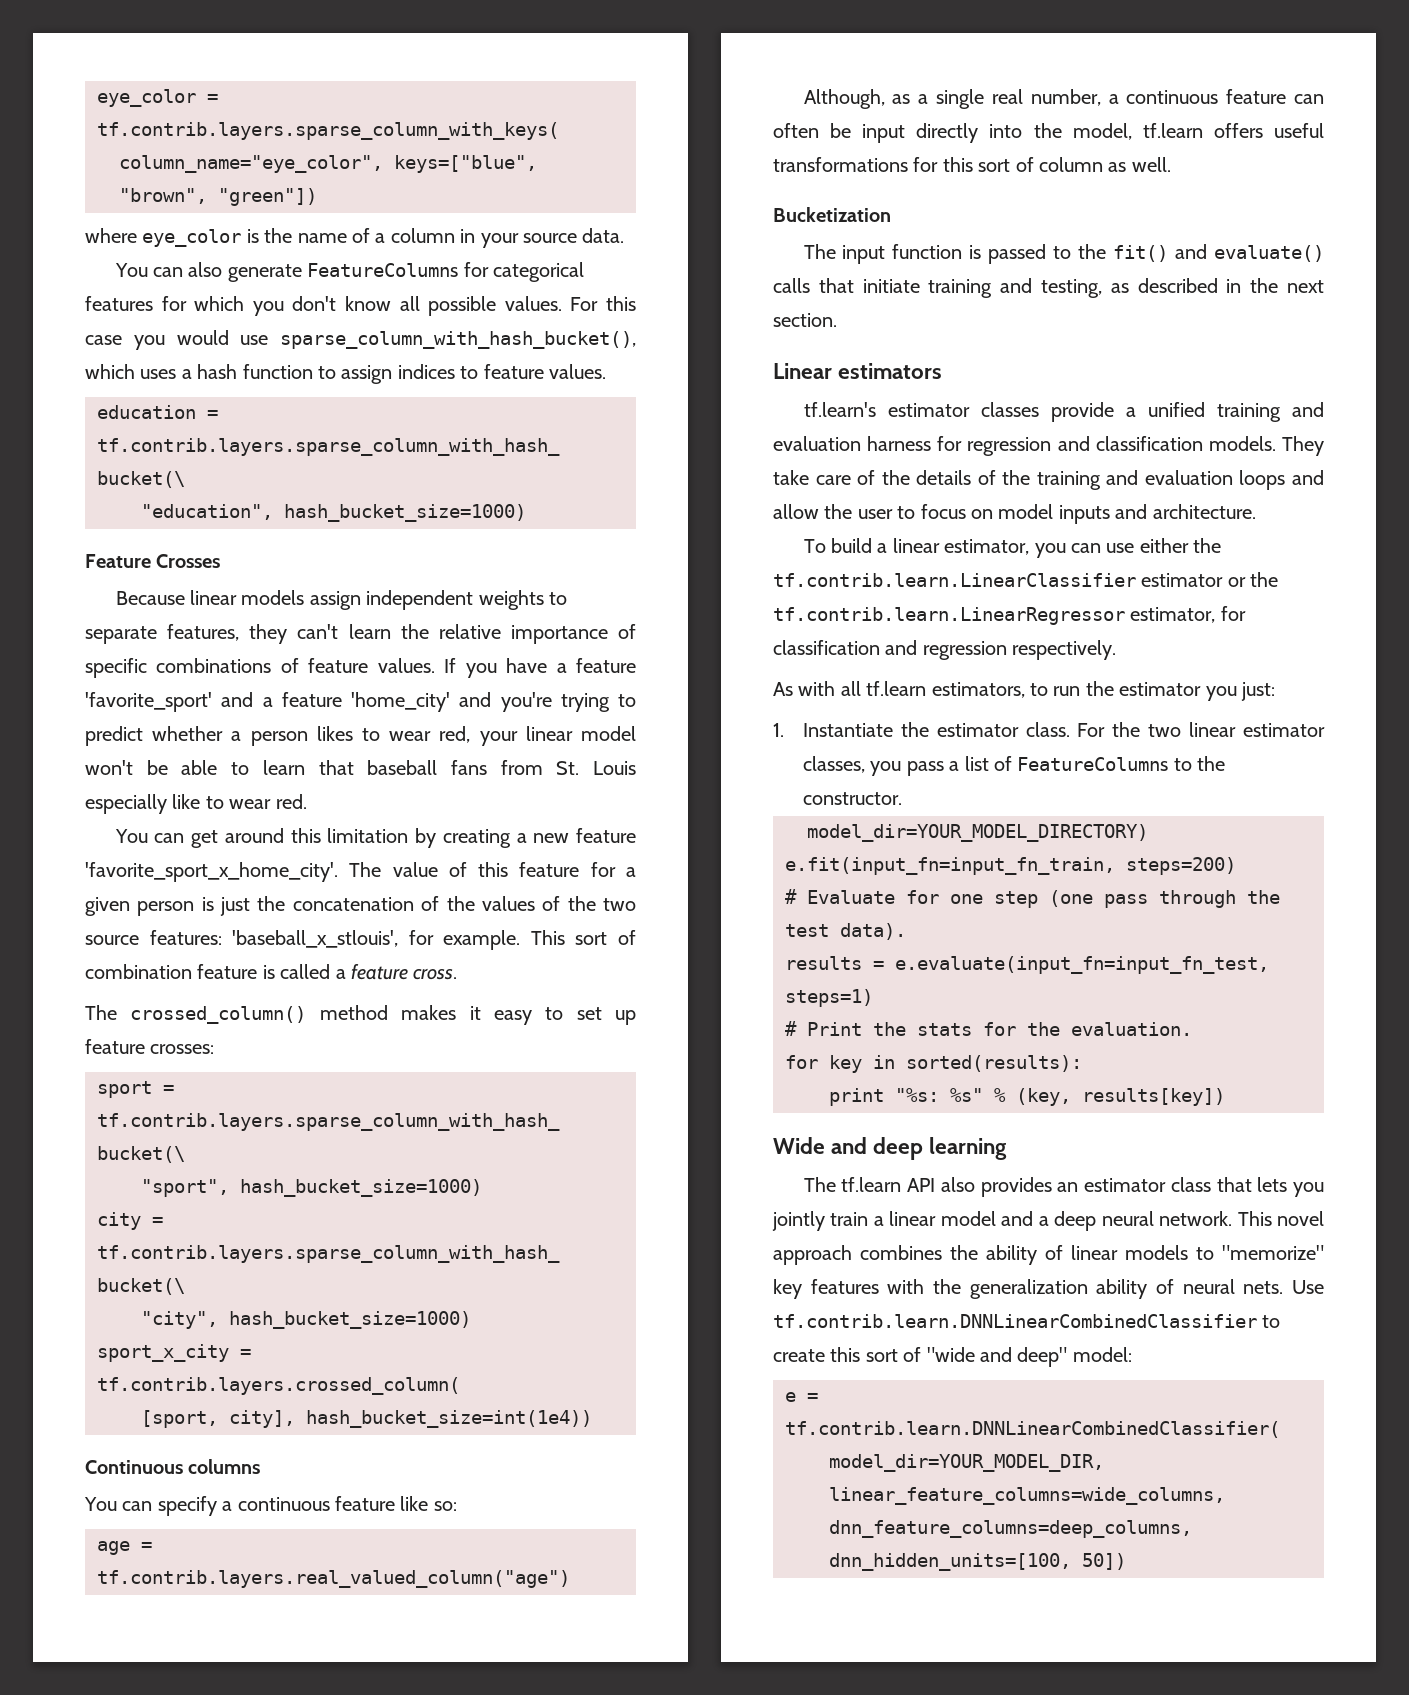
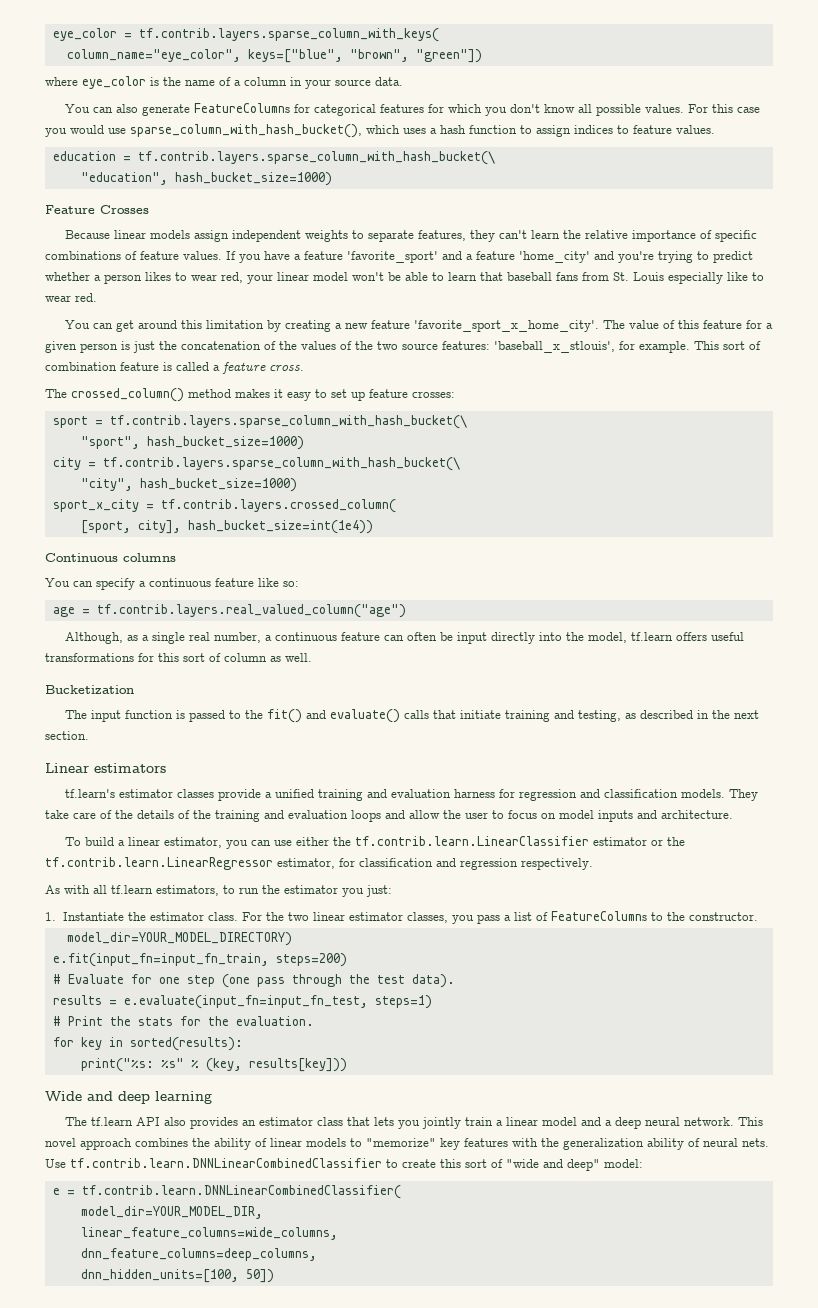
- print "%s: %s" % (key, results[key])
+ print("%s: %s" % (key, results[key]))

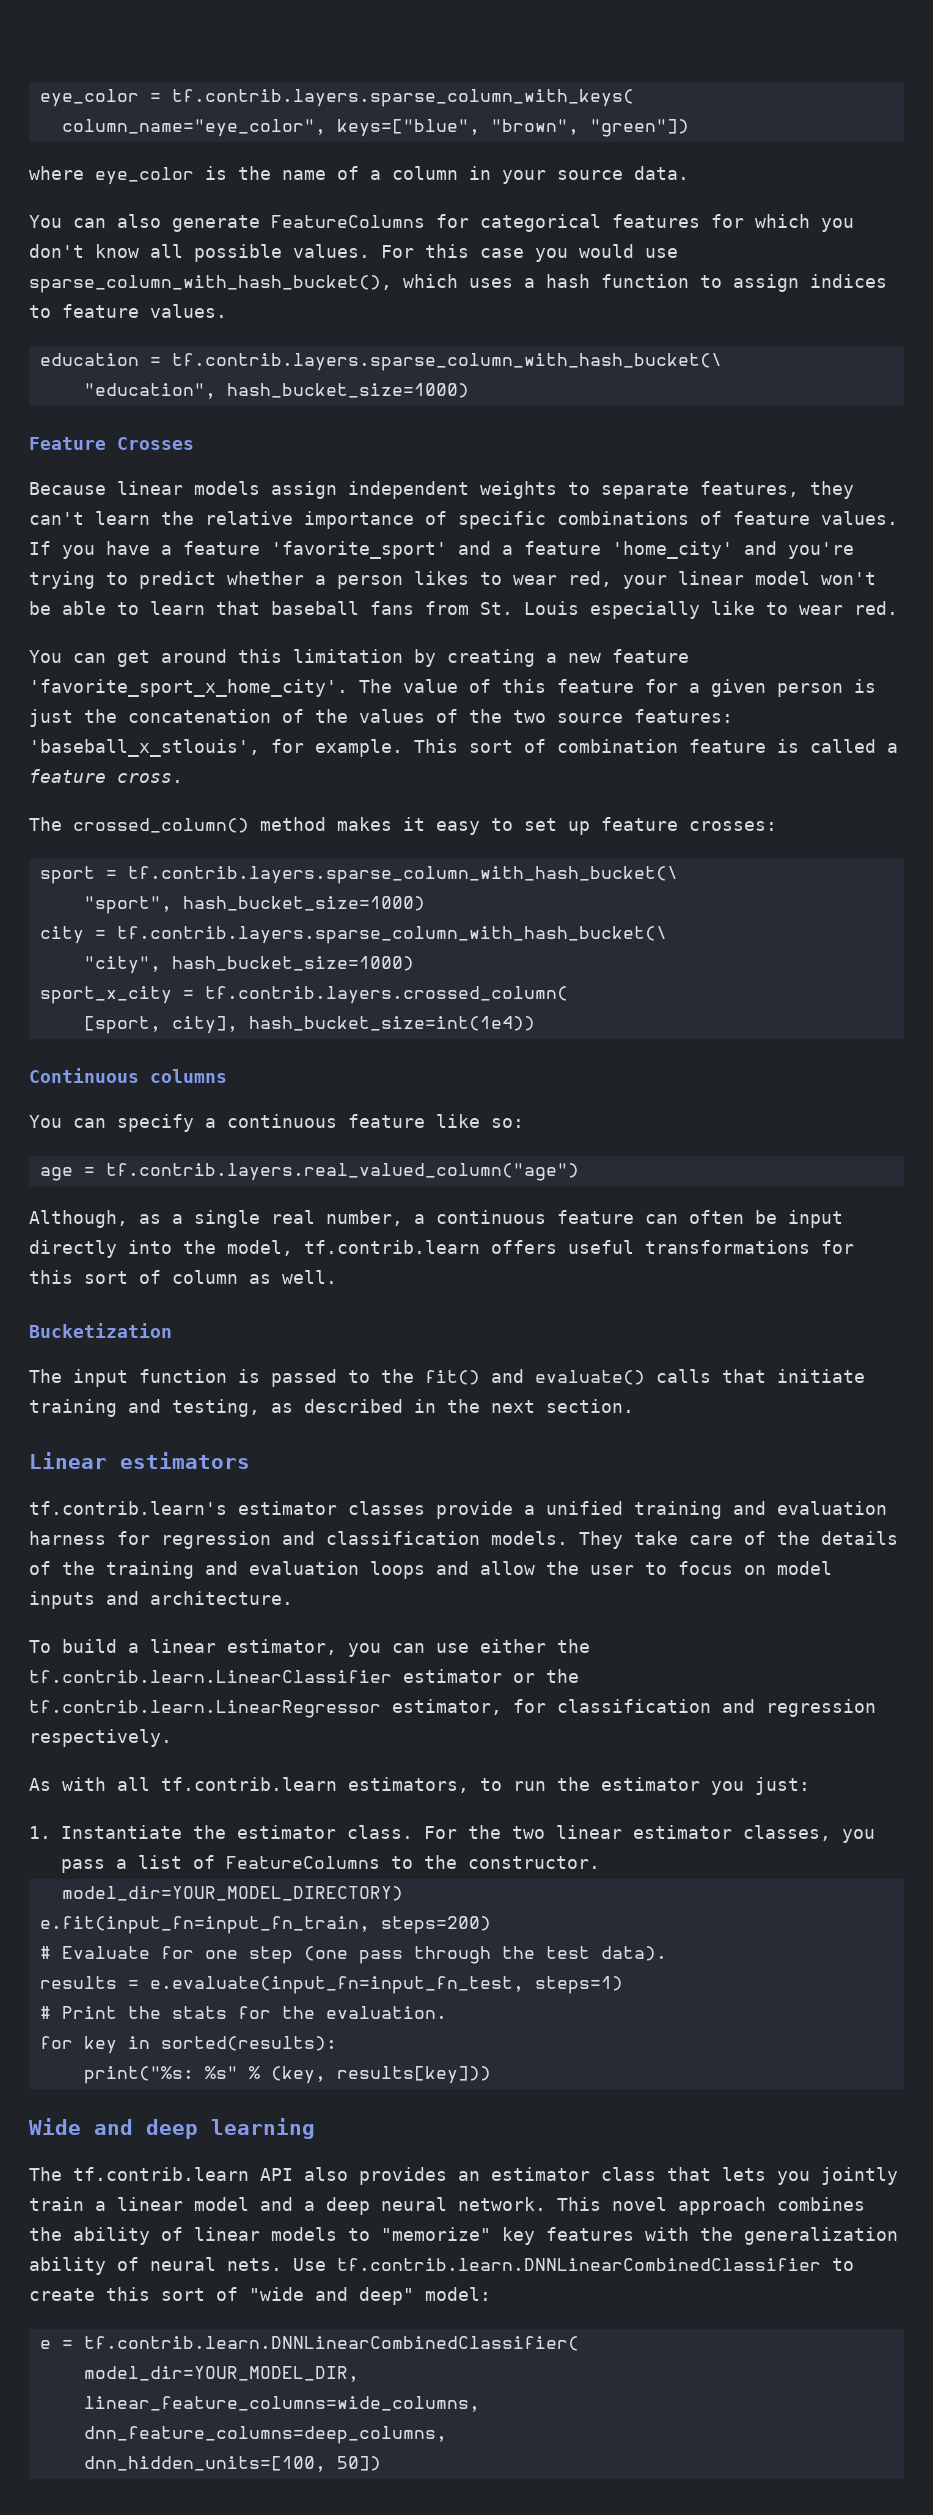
- Although, as a single real number, a continuous feature can often be input directly into the model, tf.learn offers useful transformations for this sort of column as well.
+ Although, as a single real number, a continuous feature can often be input directly into the model, tf.contrib.learn offers useful transformations for this sort of column as well.
- tf.learn's estimator classes provide a unified training and evaluation harness for regression and classification models.
+ tf.contrib.learn's estimator classes provide a unified training and evaluation harness for regression and classification models.
- As with all tf.learn estimators, to run the estimator you just:
+ As with all tf.contrib.learn estimators, to run the estimator you just:
- The tf.learn API also provides an estimator class that lets you jointly train a linear model and a deep neural network.
+ The tf.contrib.learn API also provides an estimator class that lets you jointly train a linear model and a deep neural network.

